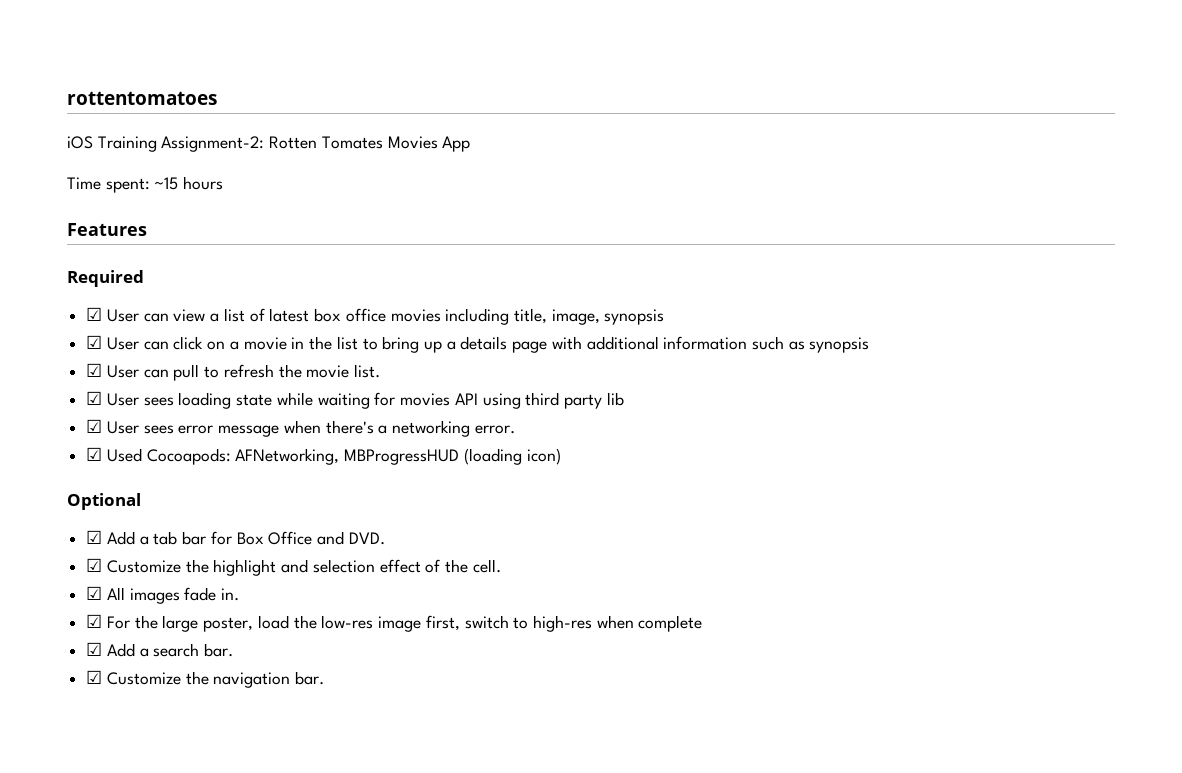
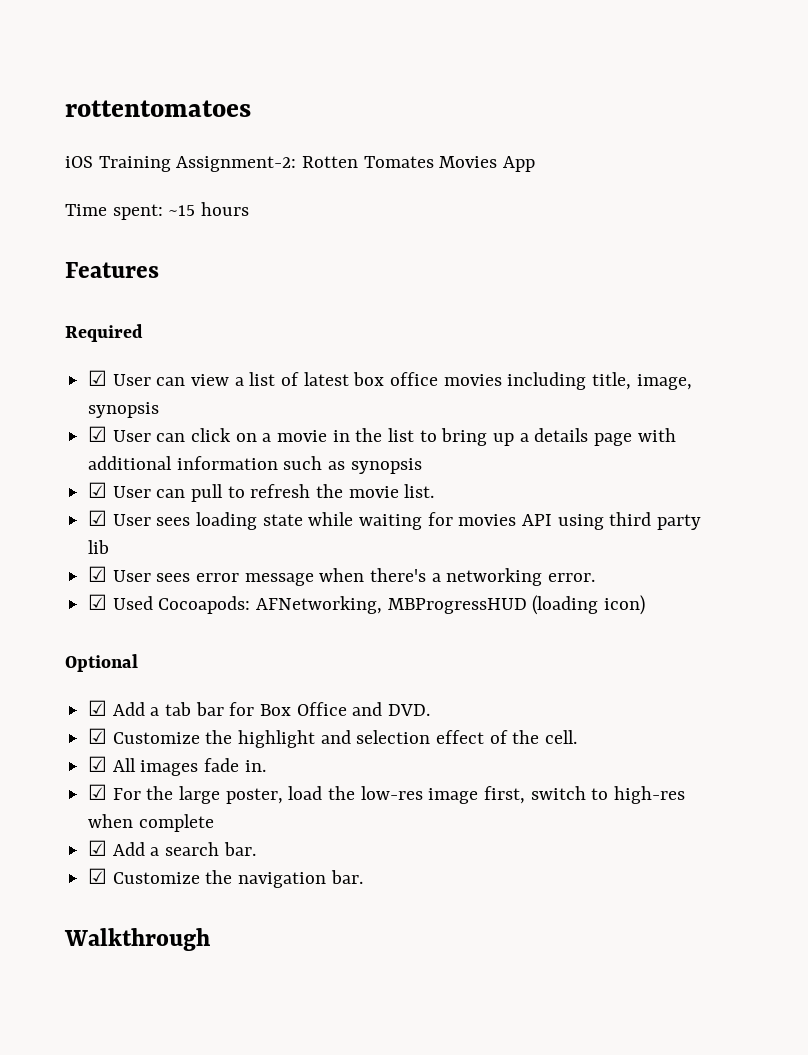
+ Walkthrough

